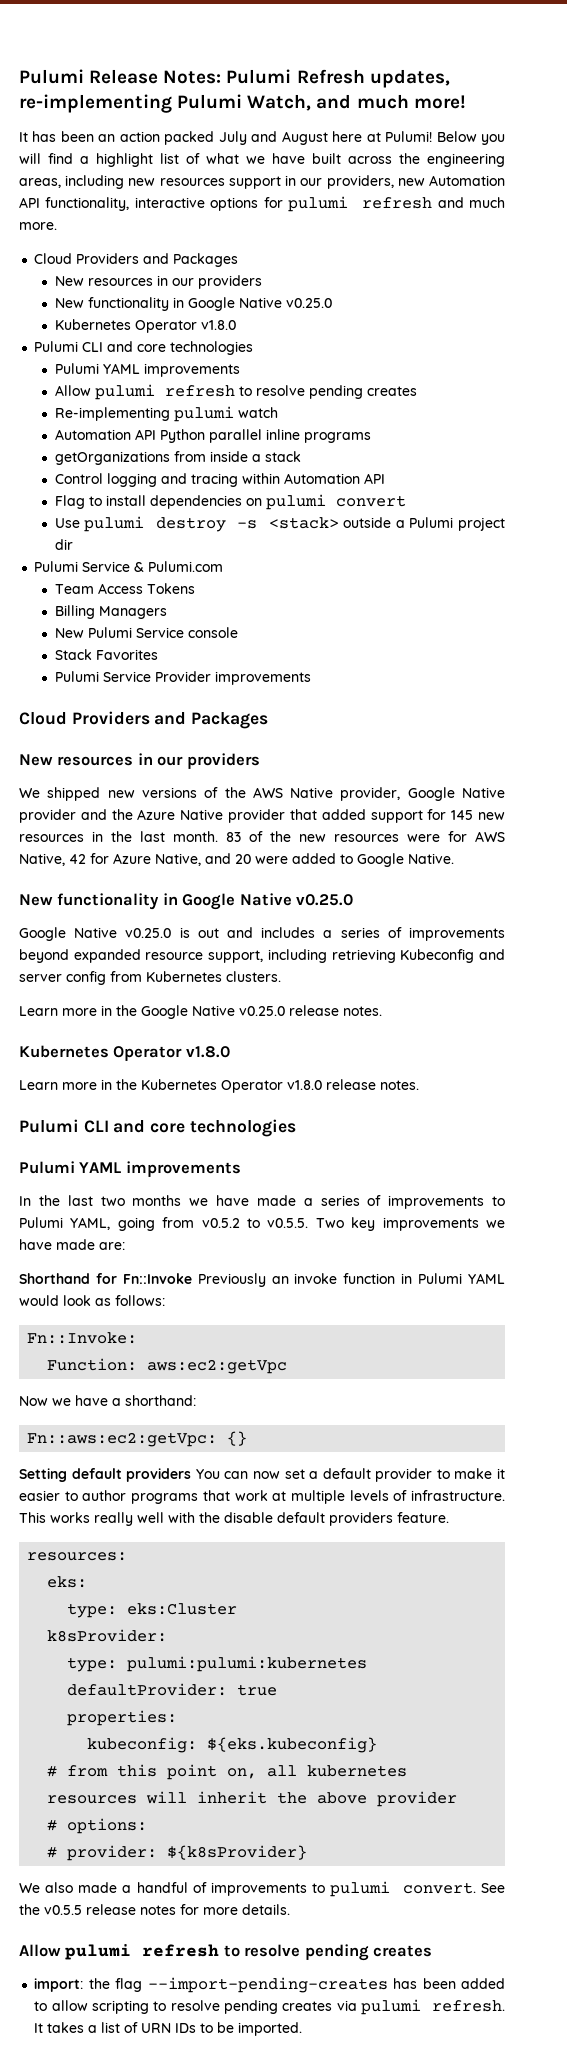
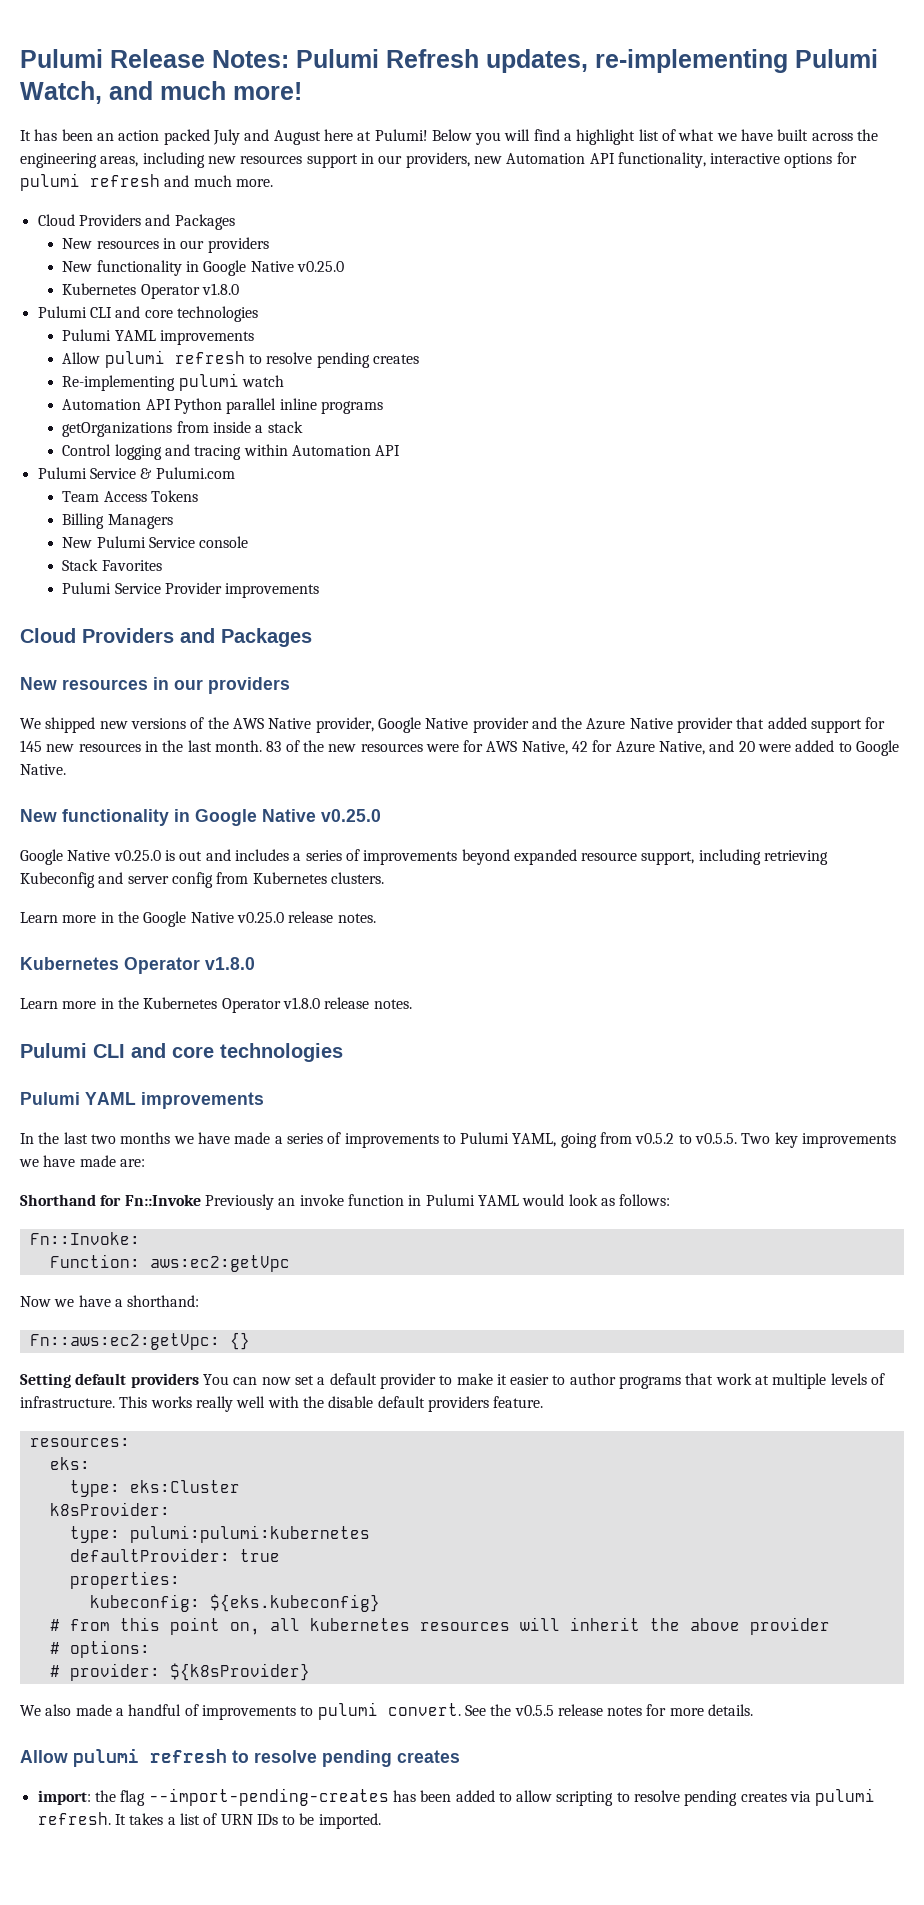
- Flag to install dependencies on pulumi convert
- Use pulumi destroy -s <stack> outside a Pulumi project dir

